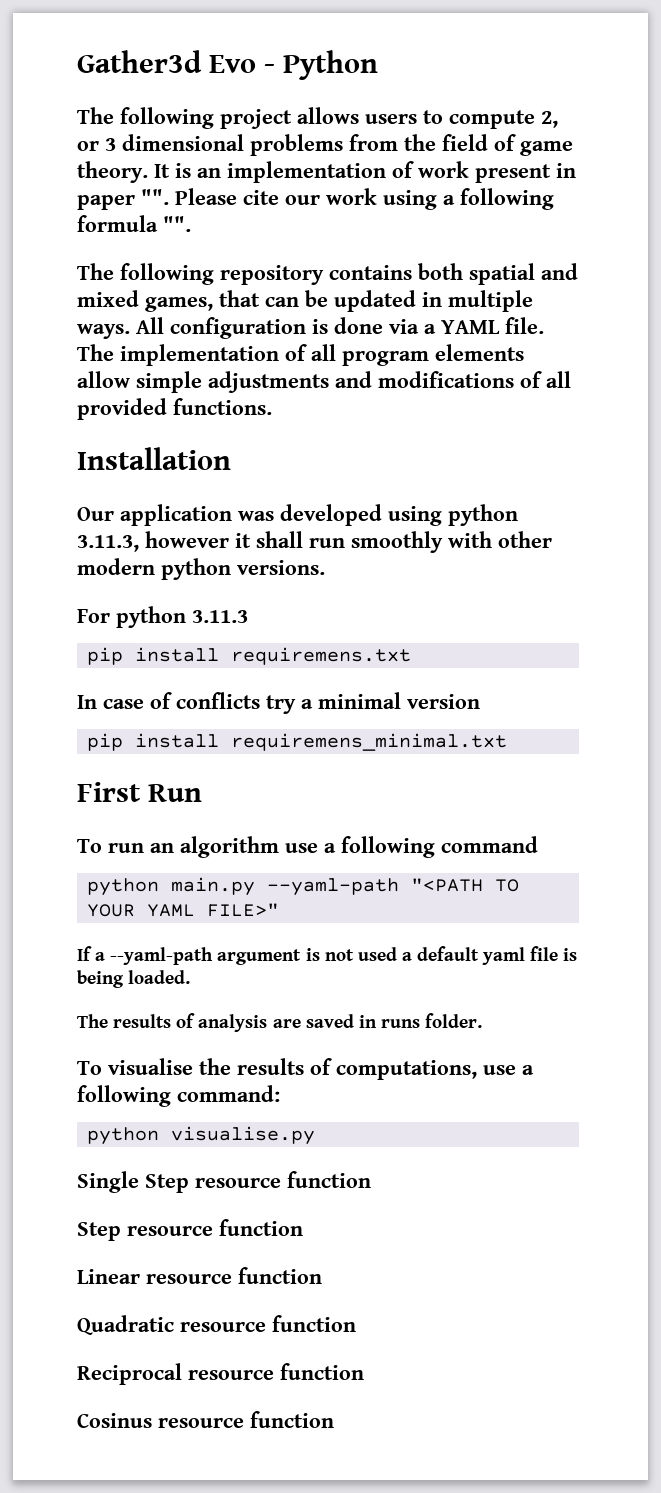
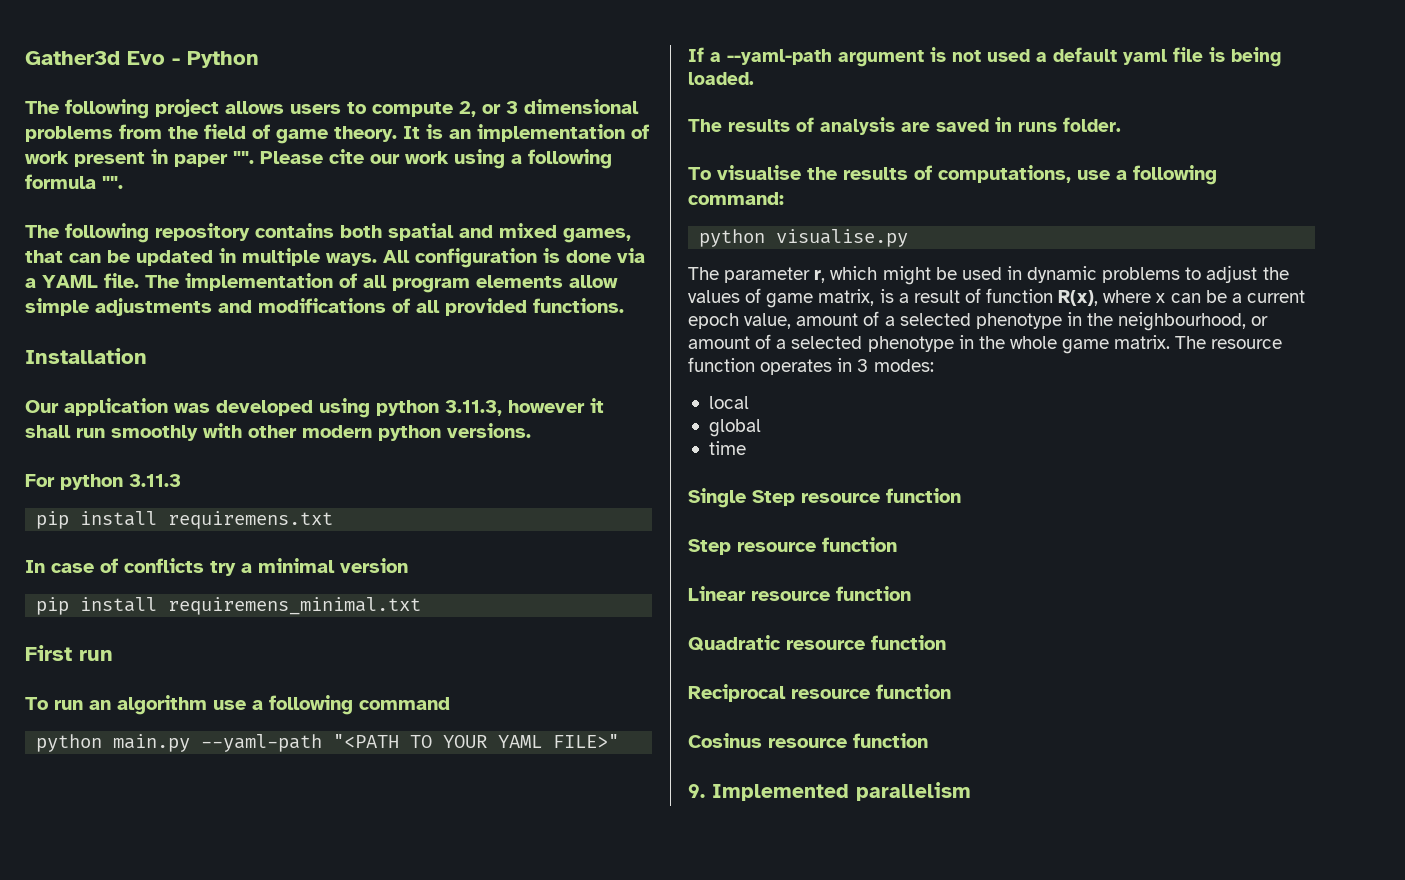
- First Run
+ First run
+ The parameter r, which might be used in dynamic problems to adjust the values of game matrix, is a result of function R(x), where x can be a current epoch value, amount of a selected phenotype in the neighbourhood, or amount of a selected phenotype in the whole game matrix. The resource function operates in 3 modes:
+ local
+ global
+ time
+ 9. Implemented parallelism

